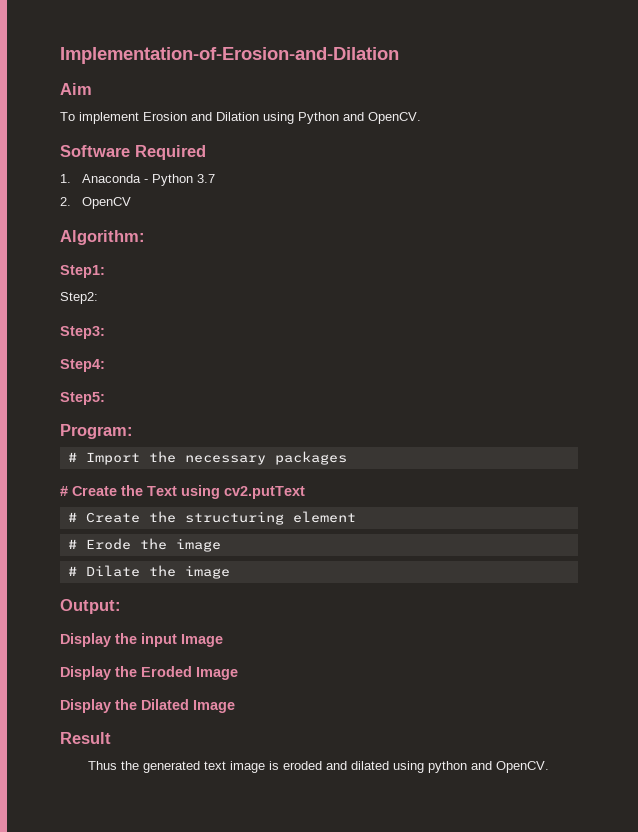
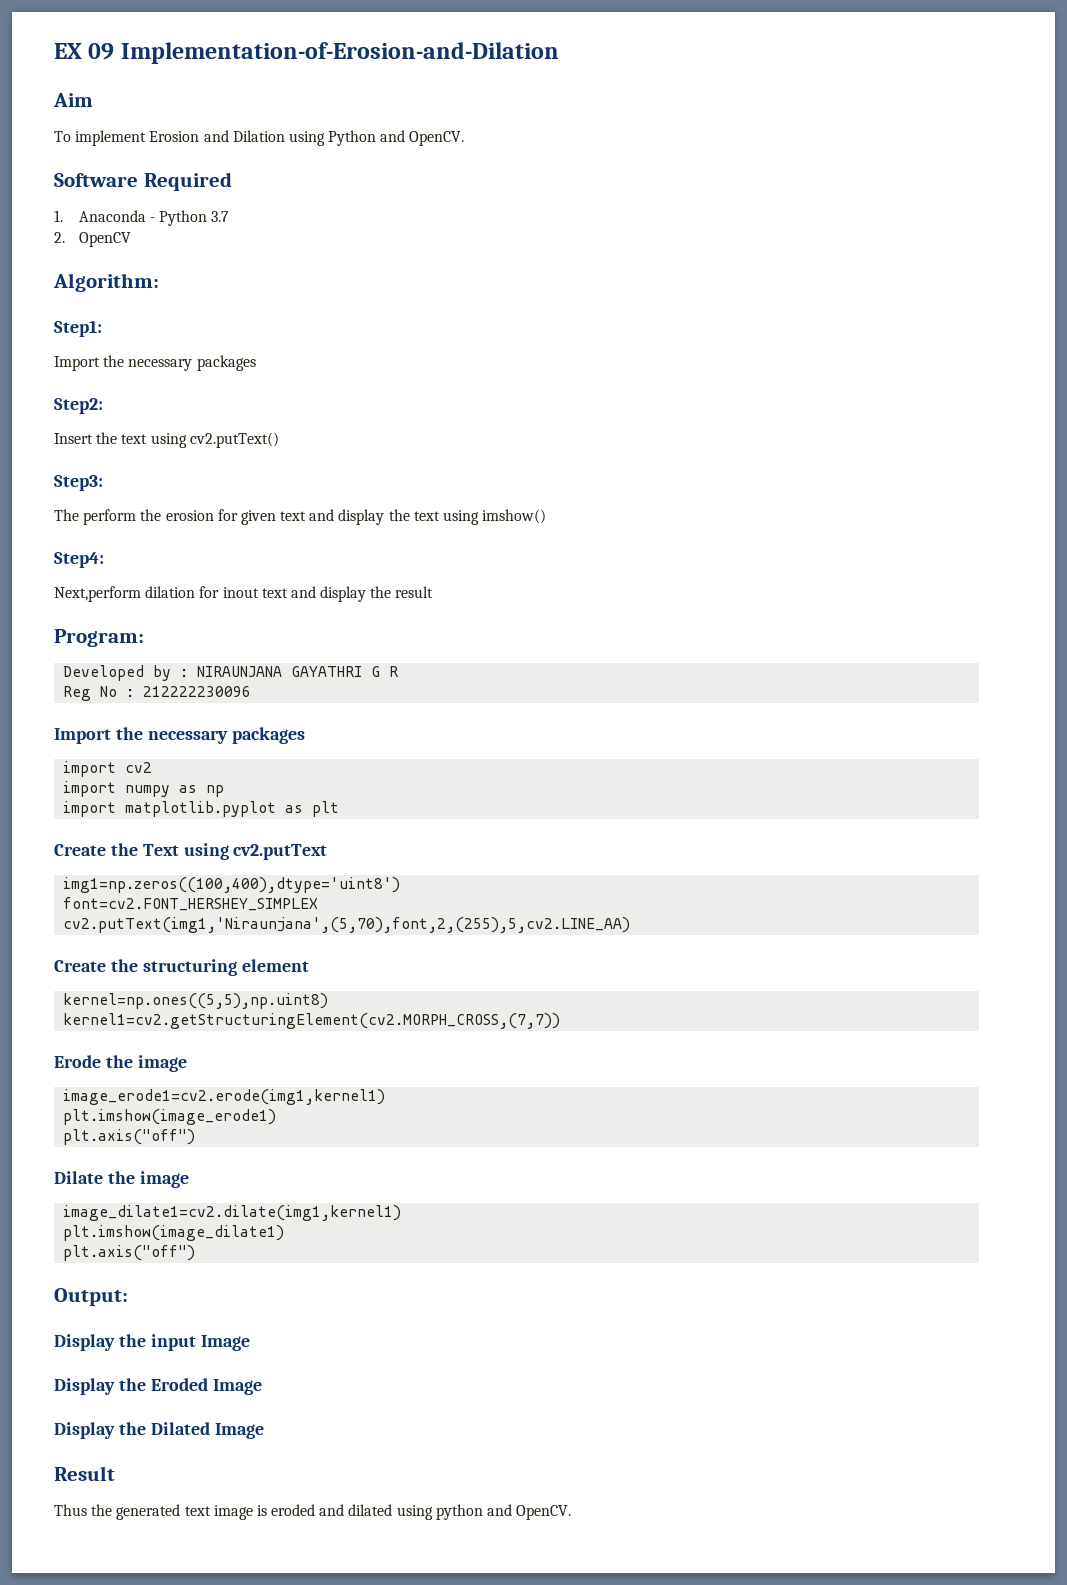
- Implementation-of-Erosion-and-Dilation
+ EX 09 Implementation-of-Erosion-and-Dilation
  Step1:
+ Import the necessary packages
  Step2:
+ Insert the text using cv2.putText()
  Step3:
+ The perform the erosion for given text and display the text using imshow()
  Step4:
- Step5:
+ Next,perform dilation for inout text and display the result
  Program:
- # Import the necessary packages
- # Create the Text using cv2.putText
+ Developed by : NIRAUNJANA GAYATHRI G R
+ Reg No : 212222230096
+ Import the necessary packages
+ import cv2
+ import numpy as np
+ import matplotlib.pyplot as plt
+ Create the Text using cv2.putText
- # Create the structuring element
+ img1=np.zeros((100,400),dtype='uint8')
+ font=cv2.FONT_HERSHEY_SIMPLEX
+ cv2.putText(img1,'Niraunjana',(5,70),font,2,(255),5,cv2.LINE_AA)
+ Create the structuring element
- # Erode the image
+ kernel=np.ones((5,5),np.uint8)
+ kernel1=cv2.getStructuringElement(cv2.MORPH_CROSS,(7,7))
+ Erode the image
- # Dilate the image
+ image_erode1=cv2.erode(img1,kernel1)
+ plt.imshow(image_erode1)
+ plt.axis("off")
+ Dilate the image
+ image_dilate1=cv2.dilate(img1,kernel1)
+ plt.imshow(image_dilate1)
+ plt.axis("off")

